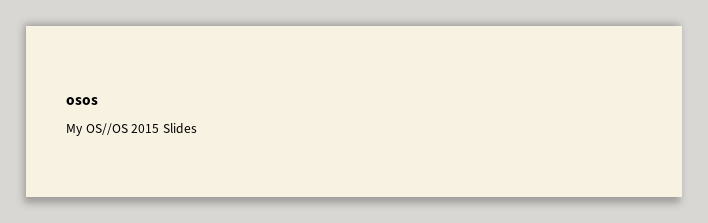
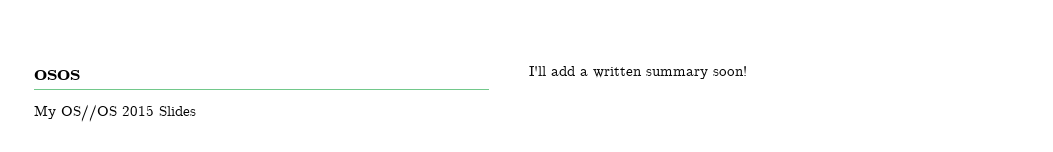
+ I'll add a written summary soon!

